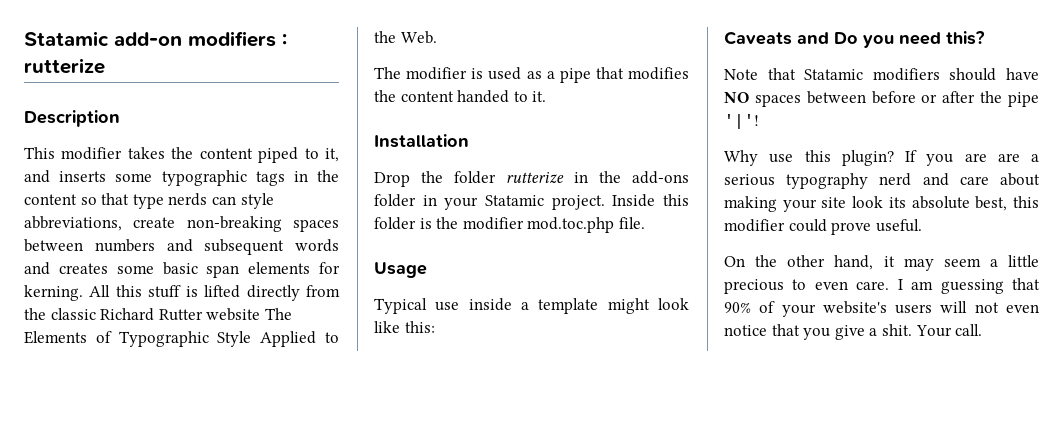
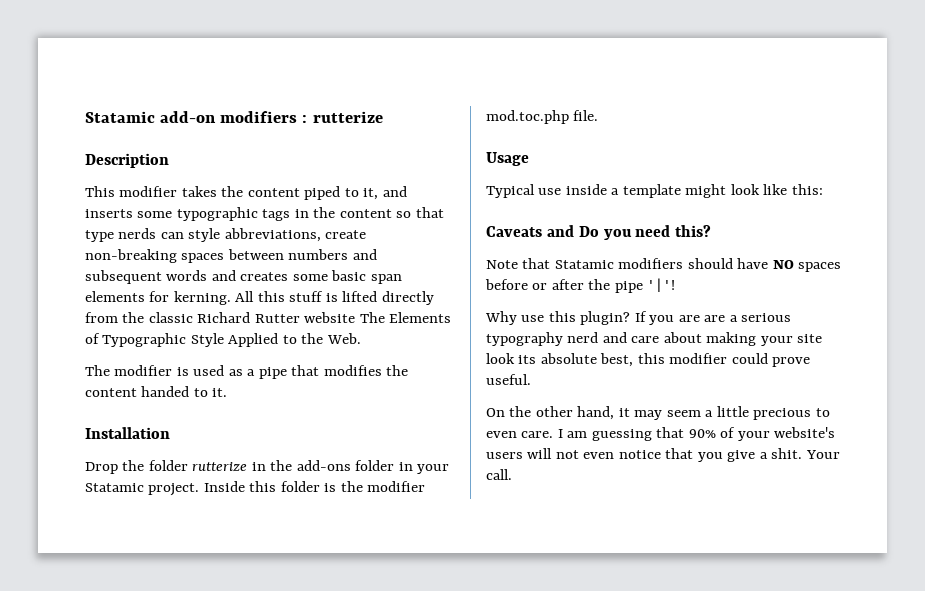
- Note that Statamic modifiers should have NO spaces between before or after the pipe '|'!
+ Note that Statamic modifiers should have NO spaces before or after the pipe '|'!

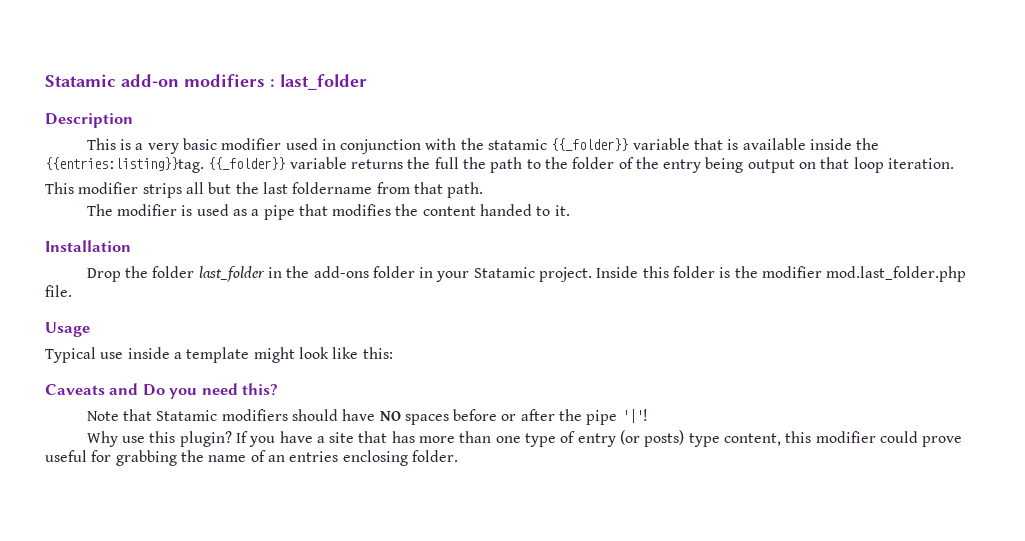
- Statamic add-on modifiers : rutterize
+ Statamic add-on modifiers : last_folder
- This modifier takes the content piped to it, and inserts some typographic tags in the content so that type nerds can style abbreviations, create non-breaking spaces between numbers and subsequent words and creates some basic span elements for kerning. All this stuff is lifted directly from the classic Richard Rutter website The Elements of Typographic Style Applied to the Web.
+ This is a very basic modifier used in conjunction with the statamic {{_folder}} variable that is available inside the {{entries:listing}}tag. {{_folder}} variable returns the full the path to the folder of the entry being output on that loop iteration.
+ This modifier strips all but the last foldername from that path.
- Drop the folder rutterize in the add-ons folder in your Statamic project.
+ Drop the folder last_folder in the add-ons folder in your Statamic project.
- Inside this folder is the modifier mod.toc.php file.
+ Inside this folder is the modifier mod.last_folder.php file.
- If you are are a serious typography nerd and care about making your site look its absolute best, this modifier could prove useful.
- On the other hand, it may seem a little precious to even care. I am guessing that 90% of your website's users will not even notice that you give a shit. Your call.
+ If you have a site that has more than one type of entry (or posts) type content, this modifier could prove useful for grabbing the name of an entries enclosing folder.

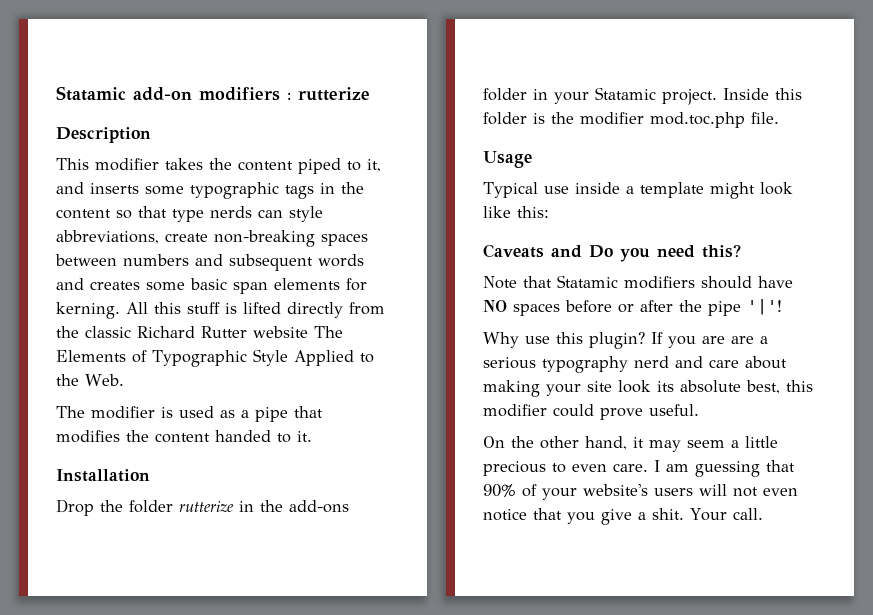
- Statamic add-on modifiers : last_folder
+ Statamic add-on modifiers : rutterize
- This is a very basic modifier used in conjunction with the statamic {{_folder}} variable that is available inside the {{entries:listing}}tag. {{_folder}} variable returns the full the path to the folder of the entry being output on that loop iteration.
- This modifier strips all but the last foldername from that path.
+ This modifier takes the content piped to it, and inserts some typographic tags in the content so that type nerds can style abbreviations, create non-breaking spaces between numbers and subsequent words and creates some basic span elements for kerning. All this stuff is lifted directly from the classic Richard Rutter website The Elements of Typographic Style Applied to the Web.
- Drop the folder last_folder in the add-ons folder in your Statamic project.
+ Drop the folder rutterize in the add-ons folder in your Statamic project.
- Inside this folder is the modifier mod.last_folder.php file.
+ Inside this folder is the modifier mod.toc.php file.
- If you have a site that has more than one type of entry (or posts) type content, this modifier could prove useful for grabbing the name of an entries enclosing folder.
+ If you are are a serious typography nerd and care about making your site look its absolute best, this modifier could prove useful.
+ On the other hand, it may seem a little precious to even care. I am guessing that 90% of your website's users will not even notice that you give a shit. Your call.

